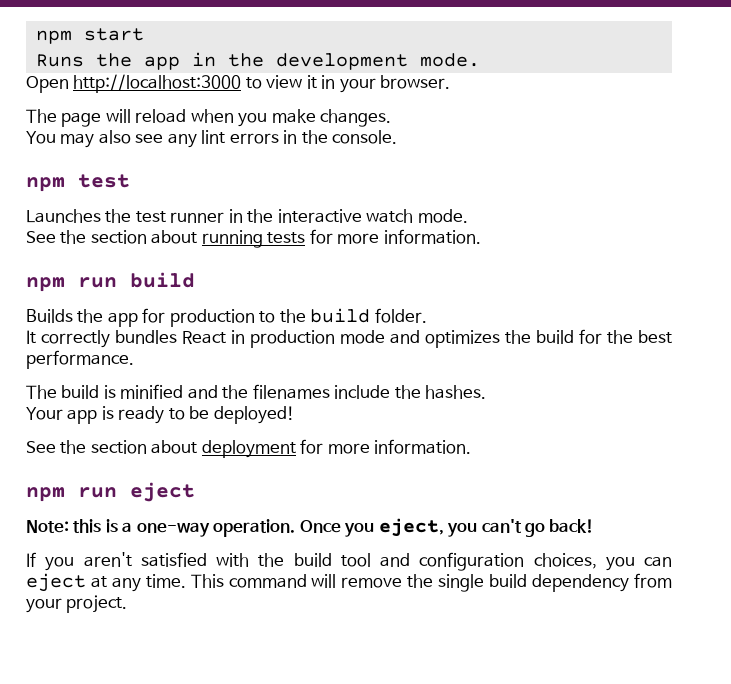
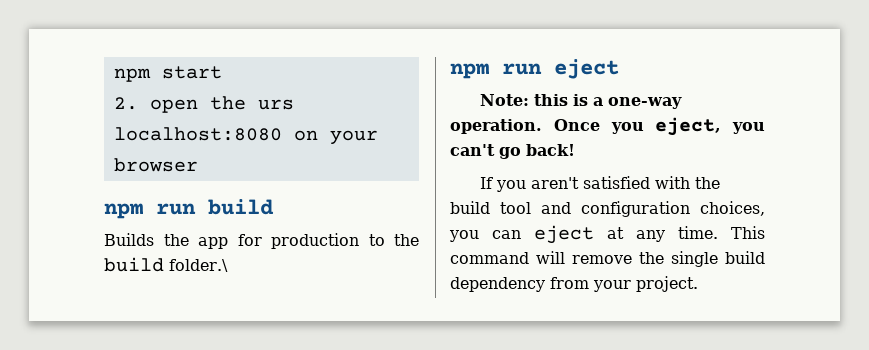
- Runs the app in the development mode.
- Open http://localhost:3000 to view it in your browser.
- The page will reload when you make changes.
- You may also see any lint errors in the console.
- npm test
- Launches the test runner in the interactive watch mode.
- See the section about running tests for more information.
+ 2. open the urs localhost:8080 on your browser
- Builds the app for production to the build folder.
- It correctly bundles React in production mode and optimizes the build for the best performance.
- The build is minified and the filenames include the hashes.
- Your app is ready to be deployed!
- See the section about deployment for more information.
+ Builds the app for production to the build folder.\

